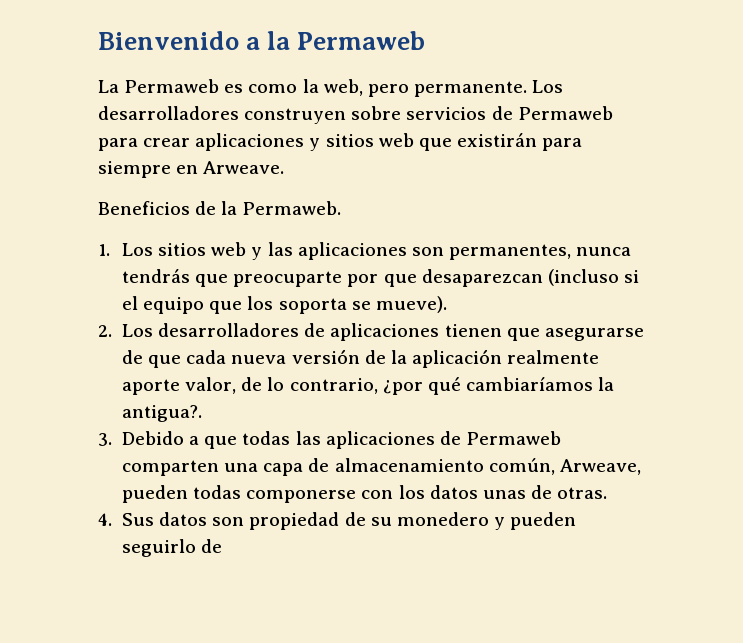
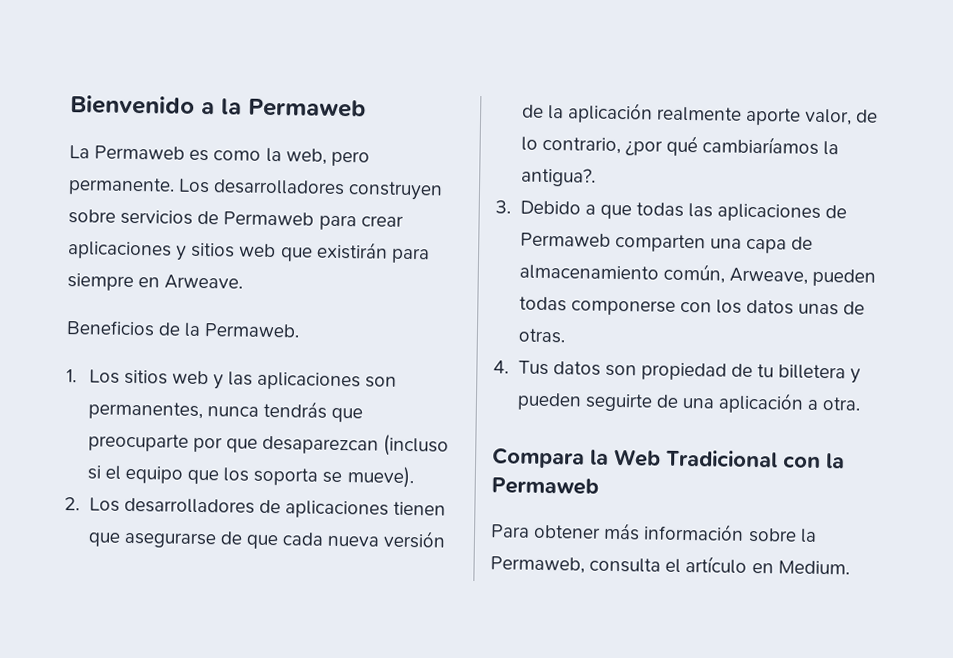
- 4. Sus datos son propiedad de su monedero y pueden seguirlo de
+ 4. Tus datos son propiedad de tu billetera y pueden seguirte de una aplicación a otra.
+ Compara la Web Tradicional con la Permaweb
+ Para obtener más información sobre la Permaweb, consulta el artículo en Medium.

